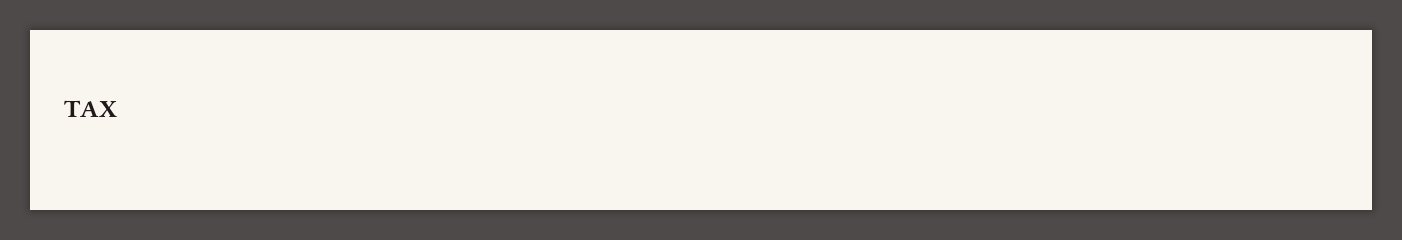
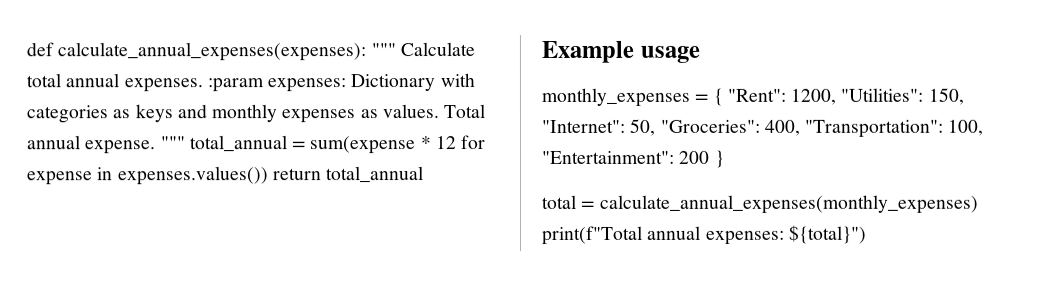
- TAX
+ def calculate_annual_expenses(expenses): """ Calculate total annual expenses. :param expenses: Dictionary with categories as keys and monthly expenses as values. Total annual expense. """ total_annual = sum(expense * 12 for expense in expenses.values()) return total_annual
+ Example usage
+ monthly_expenses = { "Rent": 1200, "Utilities": 150, "Internet": 50, "Groceries": 400, "Transportation": 100, "Entertainment": 200 }
+ total = calculate_annual_expenses(monthly_expenses) print(f"Total annual expenses: ${total}")

